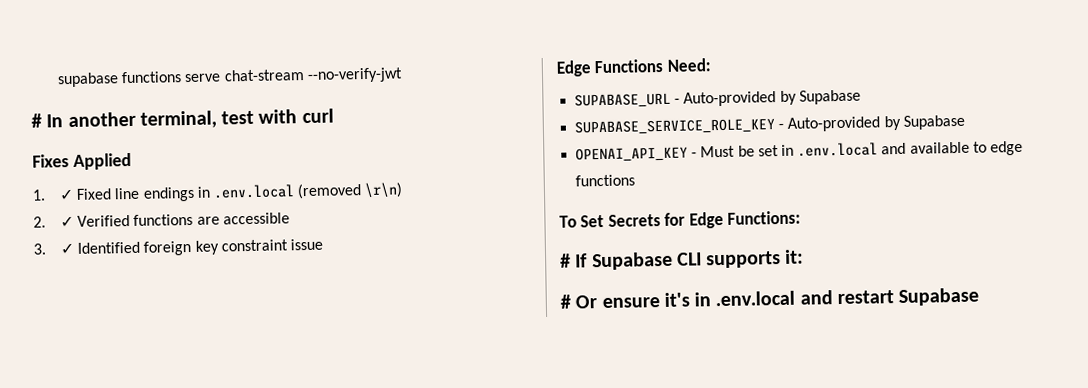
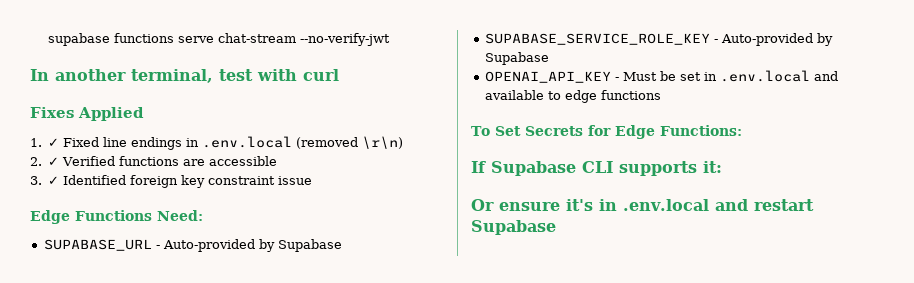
- # In another terminal, test with curl
+ In another terminal, test with curl
- # If Supabase CLI supports it:
+ If Supabase CLI supports it:
- # Or ensure it's in .env.local and restart Supabase
+ Or ensure it's in .env.local and restart Supabase

